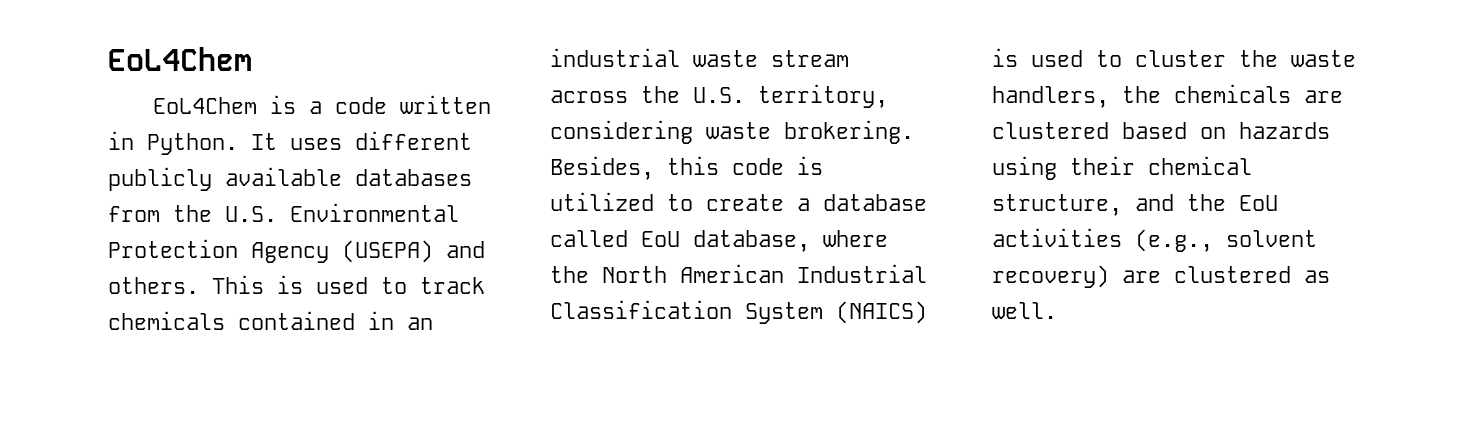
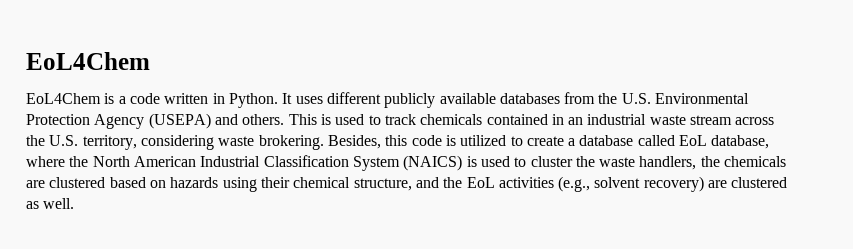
- Besides, this code is utilized to create a database called EoU database, where the North American Industrial Classification System (NAICS) is used to cluster the waste handlers, the chemicals are clustered based on hazards using their chemical structure, and the EoU activities (e.g., solvent recovery) are clustered as well.
+ Besides, this code is utilized to create a database called EoL database, where the North American Industrial Classification System (NAICS) is used to cluster the waste handlers, the chemicals are clustered based on hazards using their chemical structure, and the EoL activities (e.g., solvent recovery) are clustered as well.

